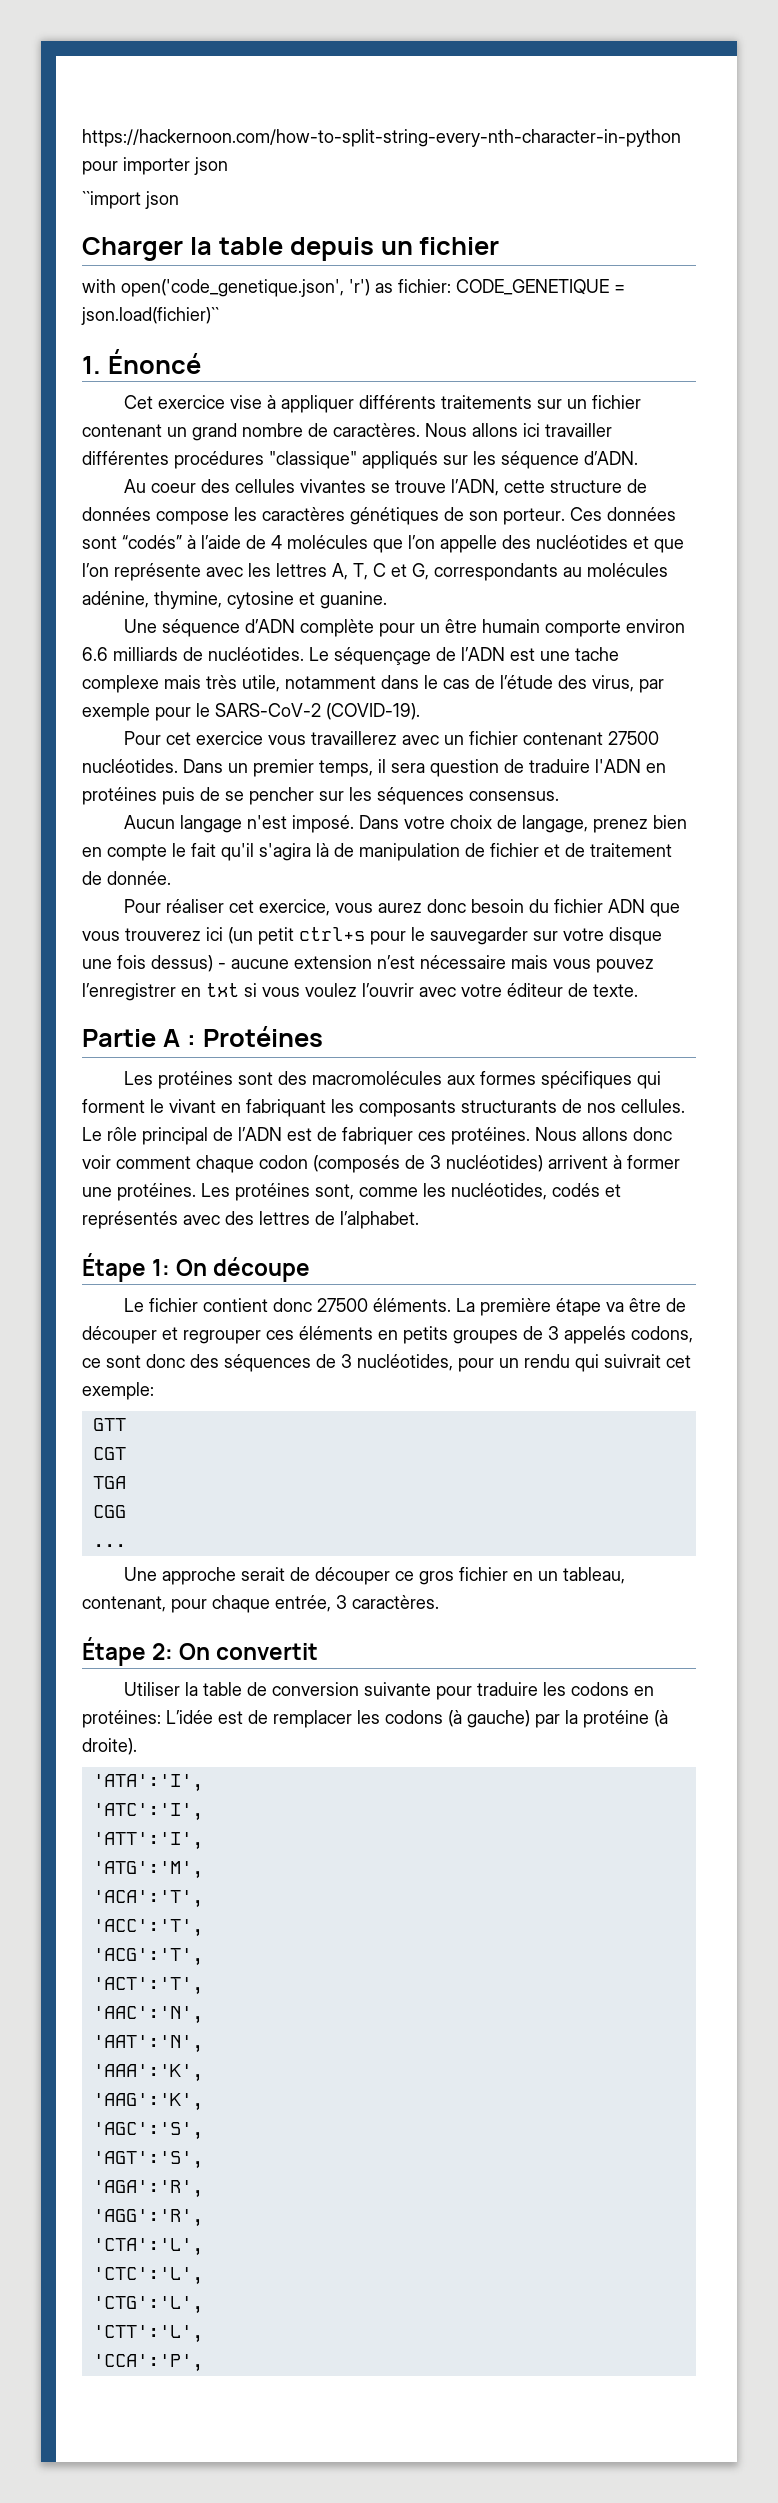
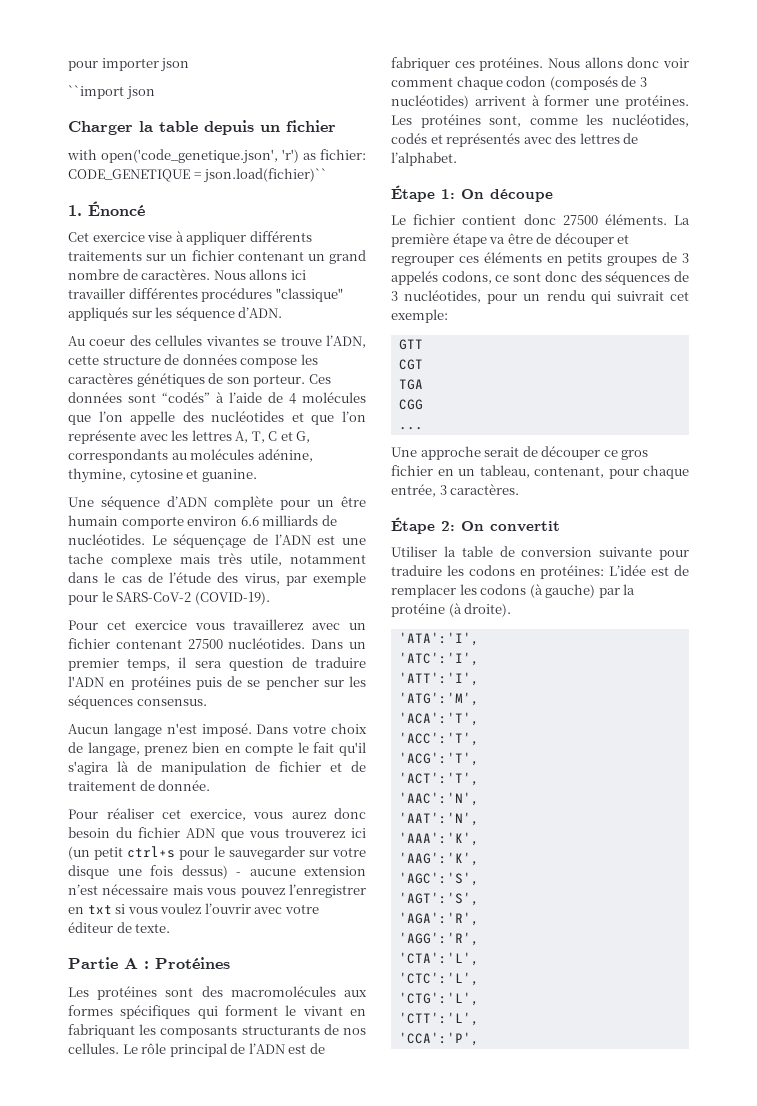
- https://hackernoon.com/how-to-split-string-every-nth-character-in-python pour importer json
+ pour importer json

